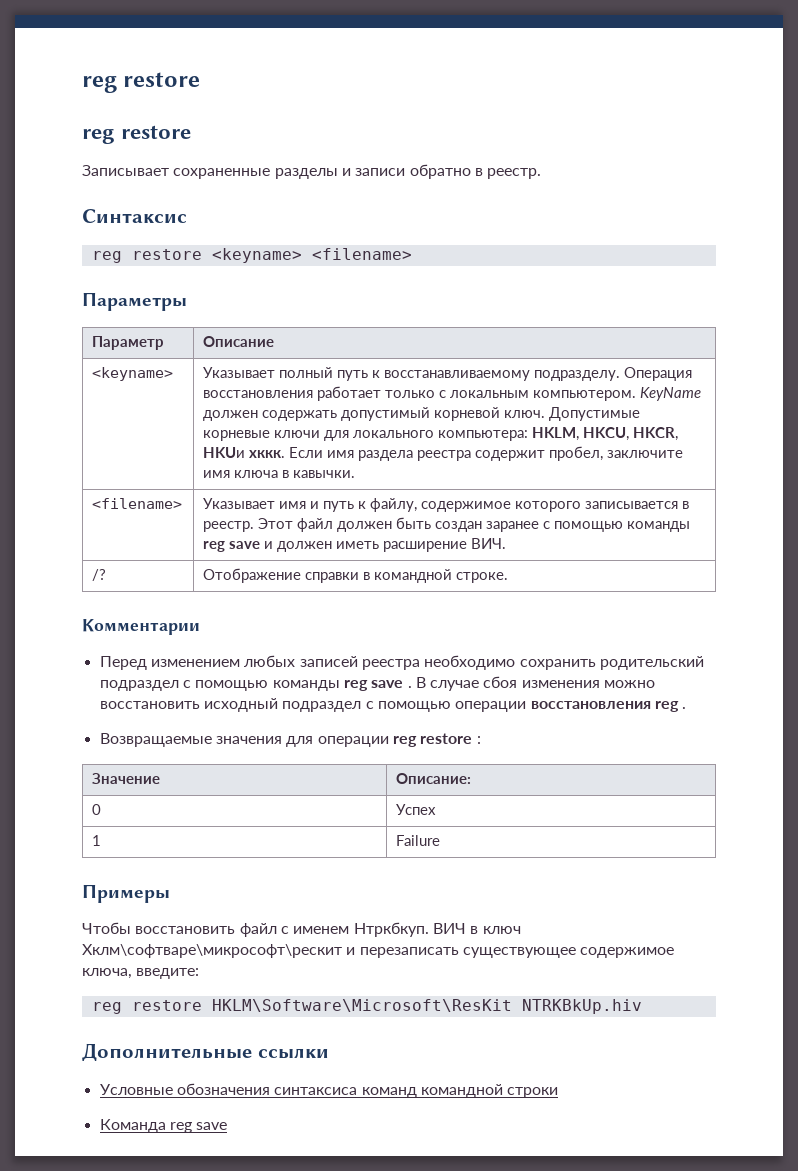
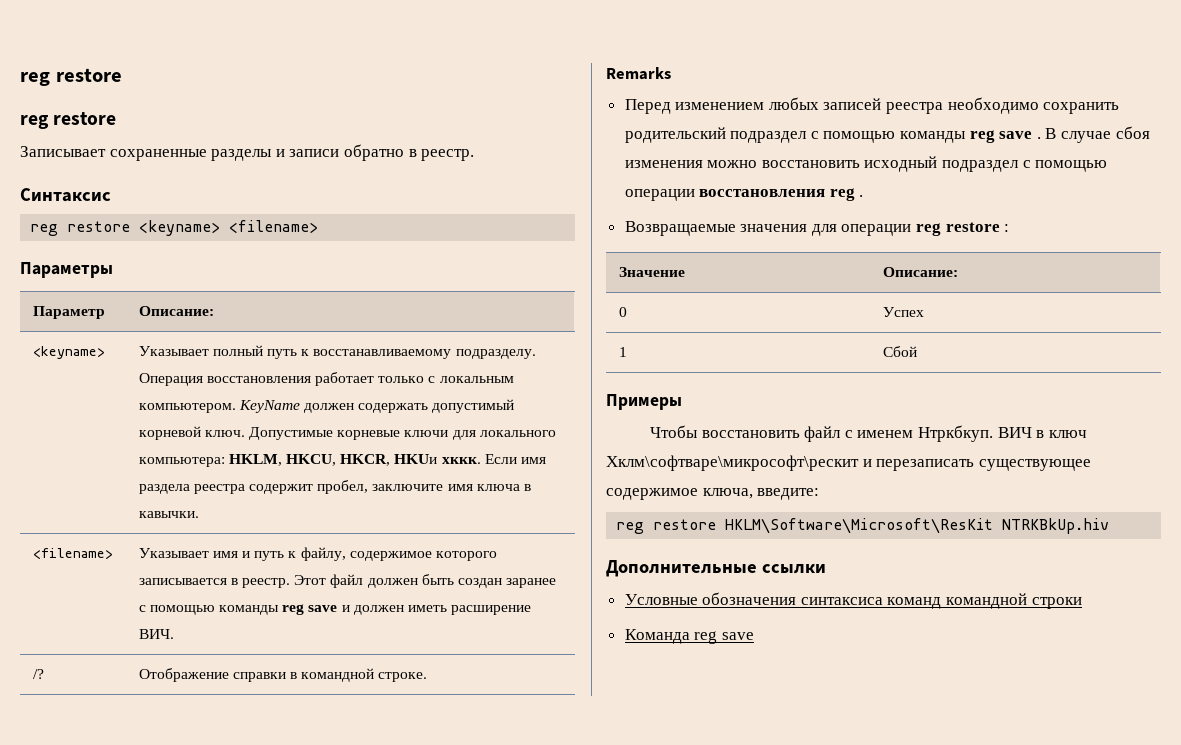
- Параметр | Описание
+ Параметр | Описание:
- Комментарии
+ Remarks
- 1 | Failure
+ 1 | Сбой

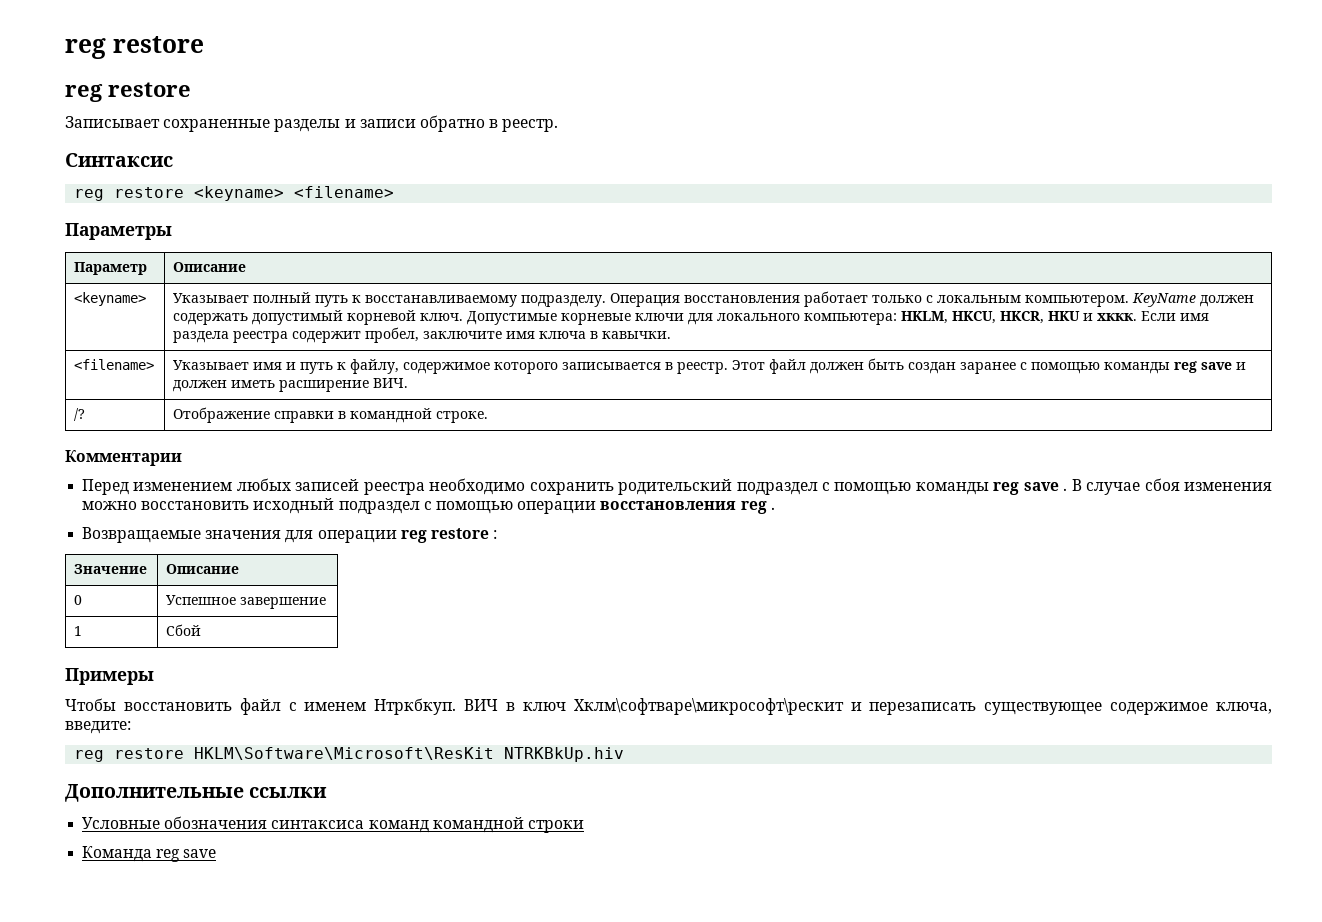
- Параметр | Описание:
+ Параметр | Описание
- Допустимые корневые ключи для локального компьютера: HKLM, HKCU, HKCR, HKUи хккк.
+ Допустимые корневые ключи для локального компьютера: HKLM, HKCU, HKCR, HKU и хккк.
- Remarks
+ Комментарии
- Значение | Описание:
+ Значение | Описание
- 0 | Успех
+ 0 | Успешное завершение

